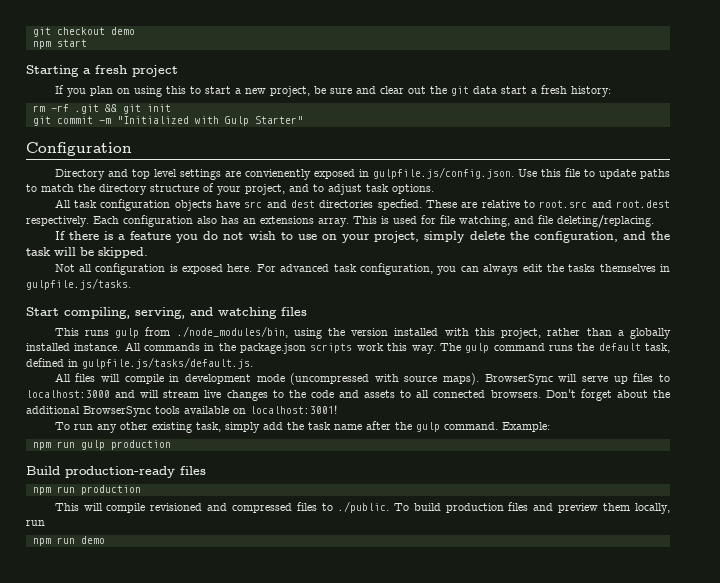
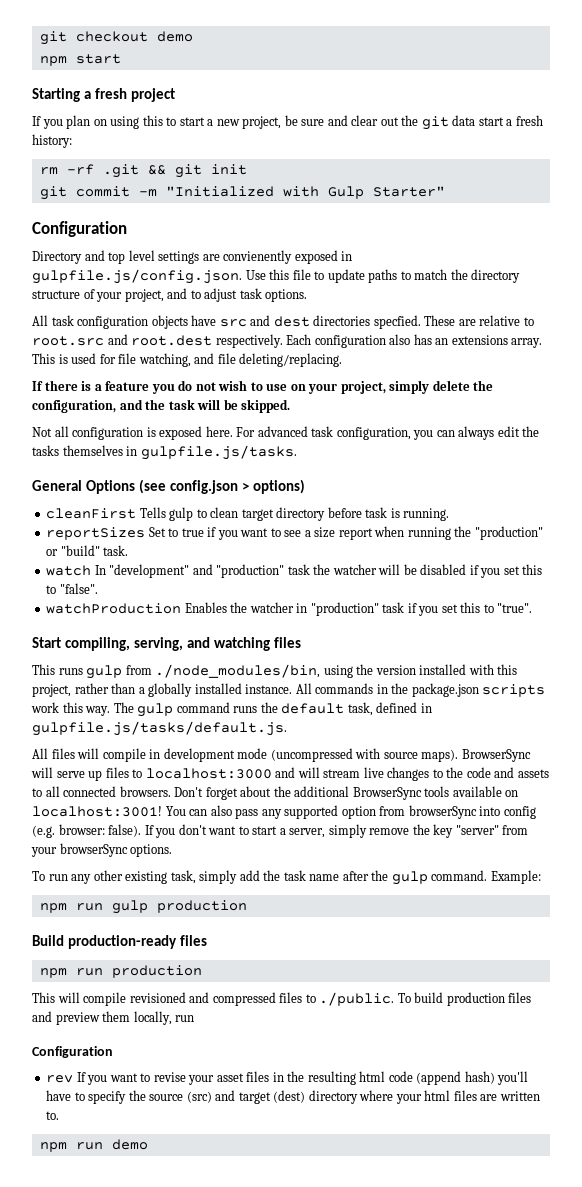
+ General Options (see config.json > options)
+ cleanFirst Tells gulp to clean target directory before task is running.
+ reportSizes Set to true if you want to see a size report when running the "production" or "build" task.
+ watch In "development" and "production" task the watcher will be disabled if you set this to "false".
+ watchProduction Enables the watcher in "production" task if you set this to "true".
+ You can also pass any supported option from browserSync into config (e.g. browser: false). If you don't want to start a server, simply remove the key "server" from your browserSync options.
  This will compile revisioned and compressed files to ./public. To build production files and preview them locally, run
+ Configuration
+ rev If you want to revise your asset files in the resulting html code (append hash) you'll have to specify the source (src) and target (dest) directory where your html files are written to.

